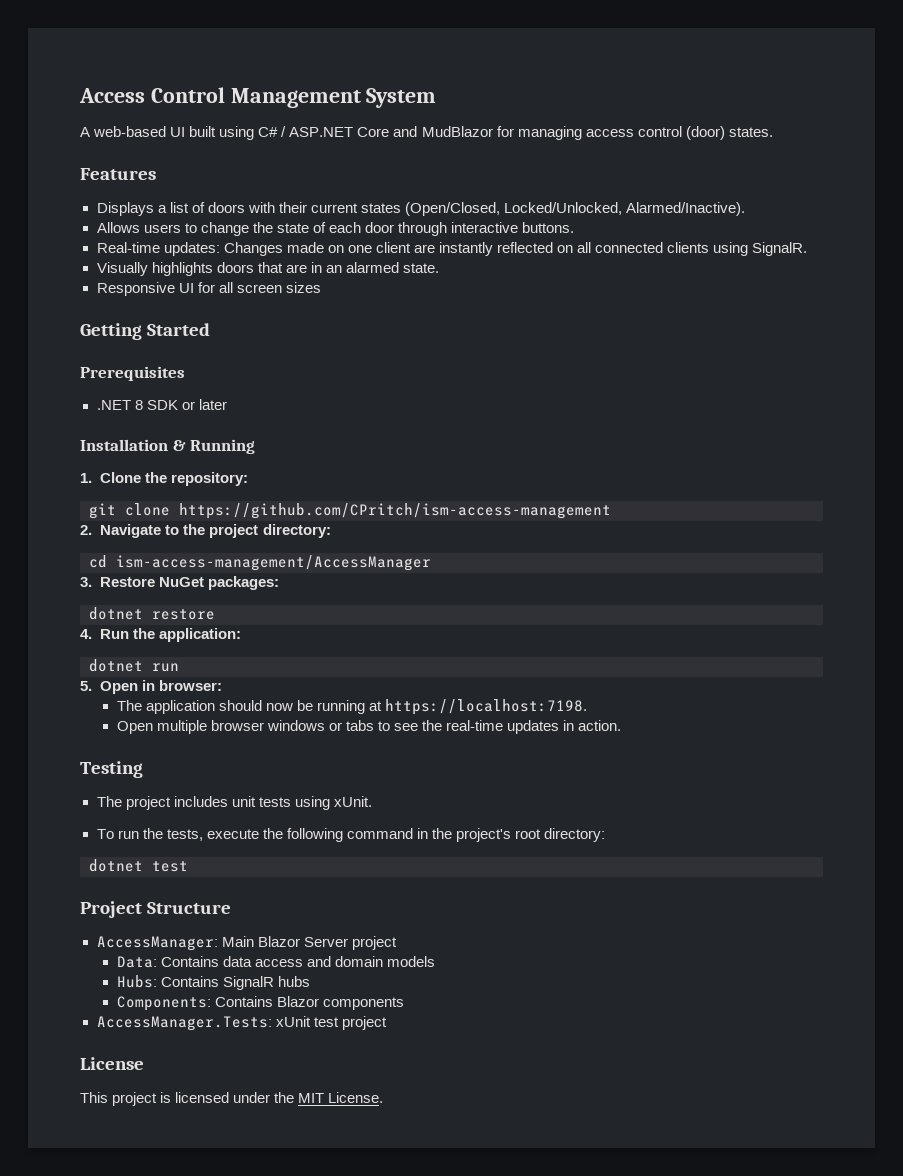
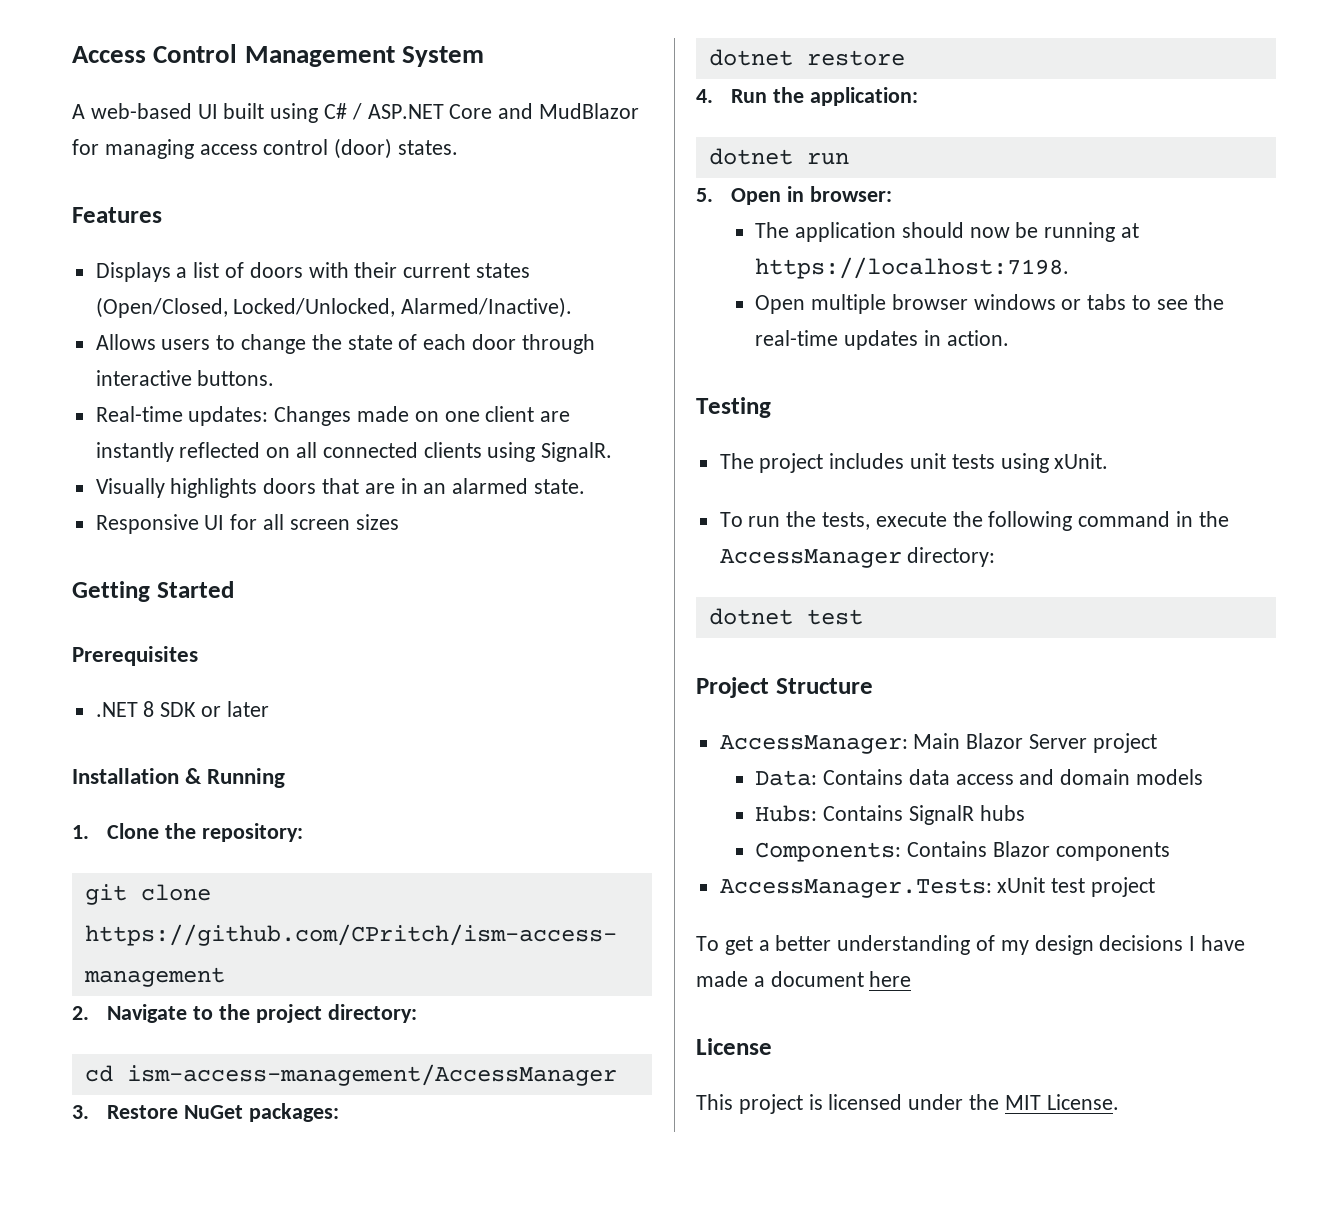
- To run the tests, execute the following command in the project's root directory:
+ To run the tests, execute the following command in the AccessManager directory:
+ To get a better understanding of my design decisions I have made a document here

